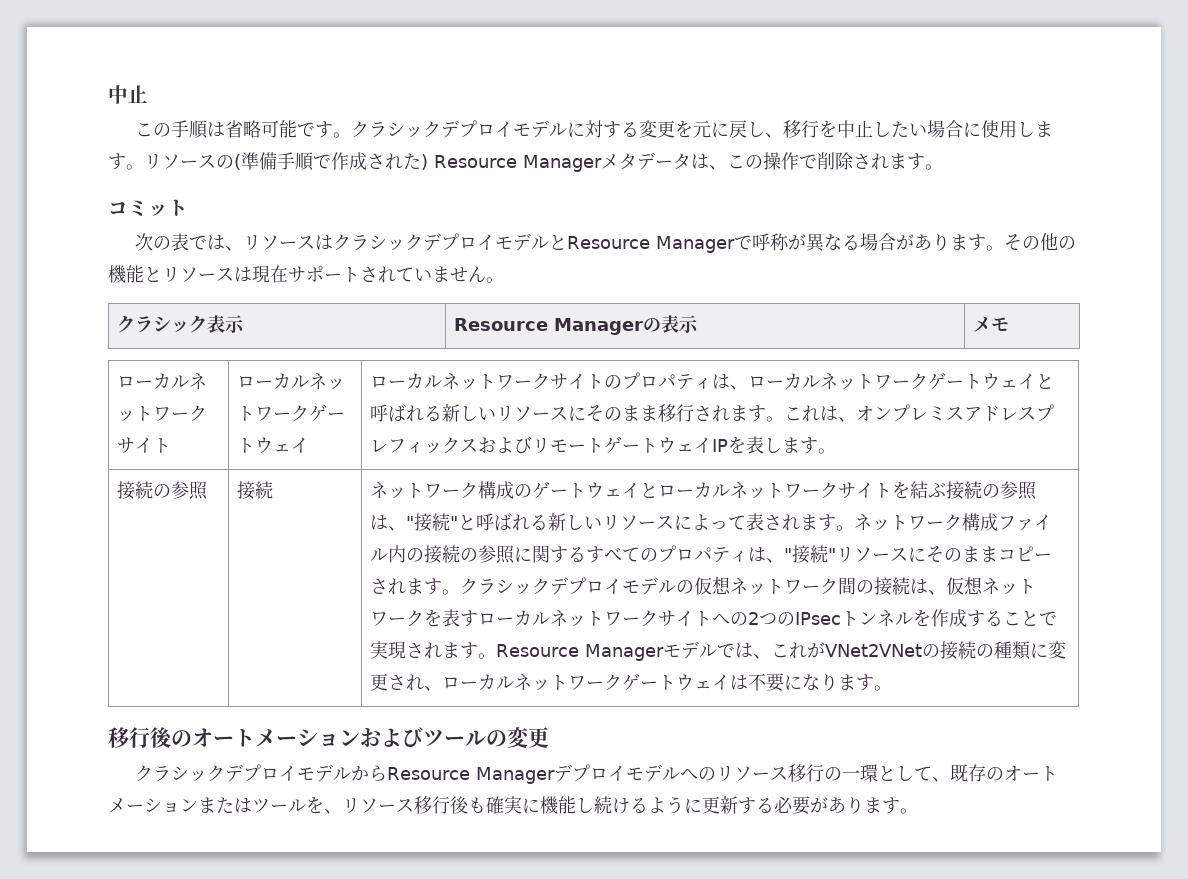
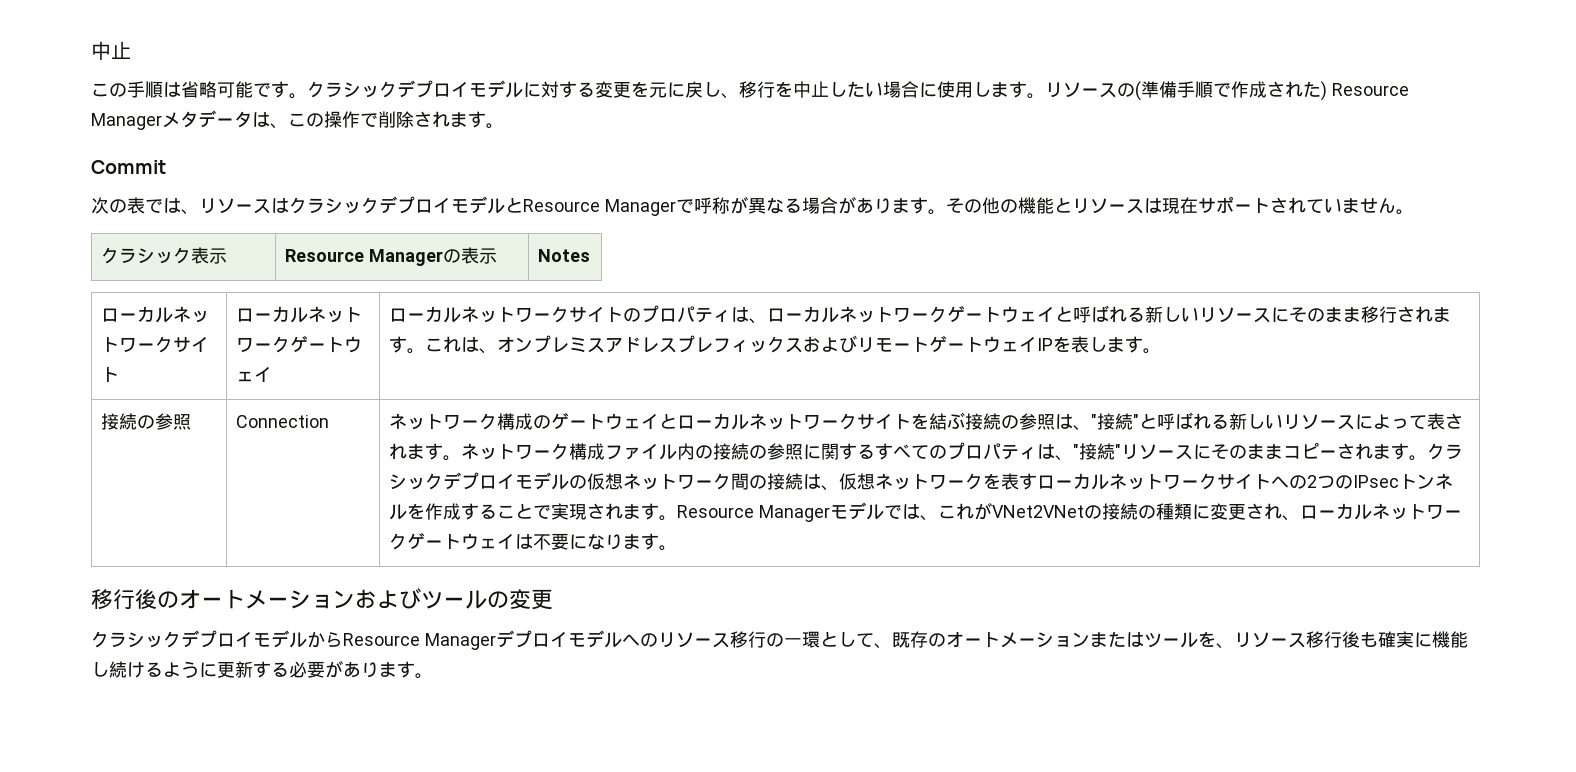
- コミット
+ Commit
- クラシック表示 | Resource Managerの表示 | メモ
+ クラシック表示 | Resource Managerの表示 | Notes
- 接続の参照 | 接続
+ 接続の参照 | Connection

